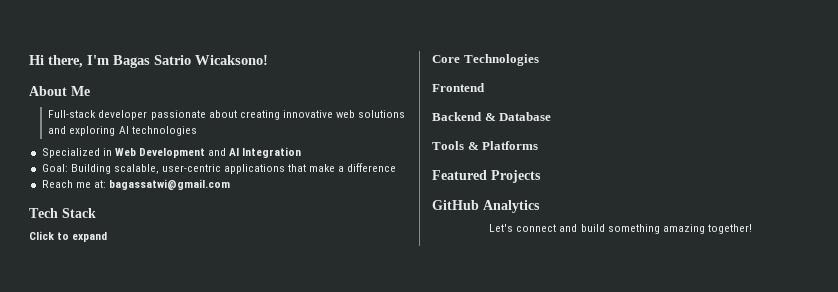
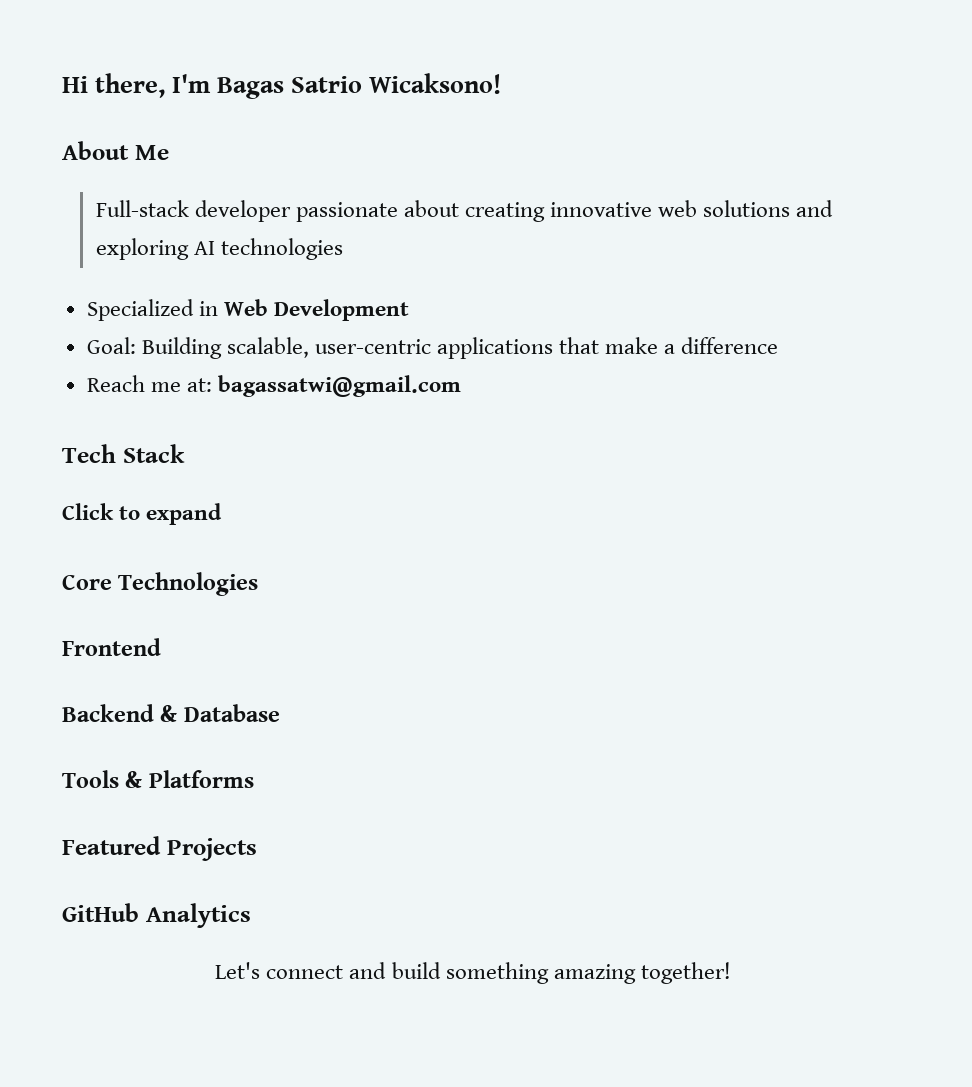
- Specialized in Web Development and AI Integration
+ Specialized in Web Development

